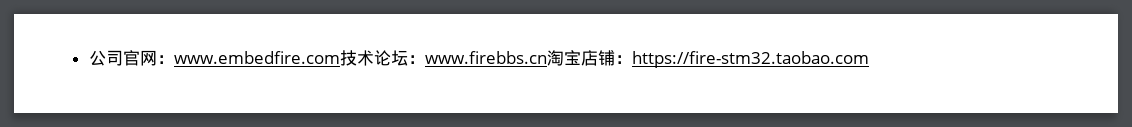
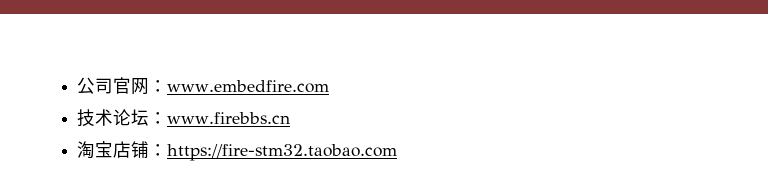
- 公司官网：www.embedfire.com技术论坛：www.firebbs.cn淘宝店铺：https://fire-stm32.taobao.com
+ 公司官网：www.embedfire.com
+ 技术论坛：www.firebbs.cn
+ 淘宝店铺：https://fire-stm32.taobao.com

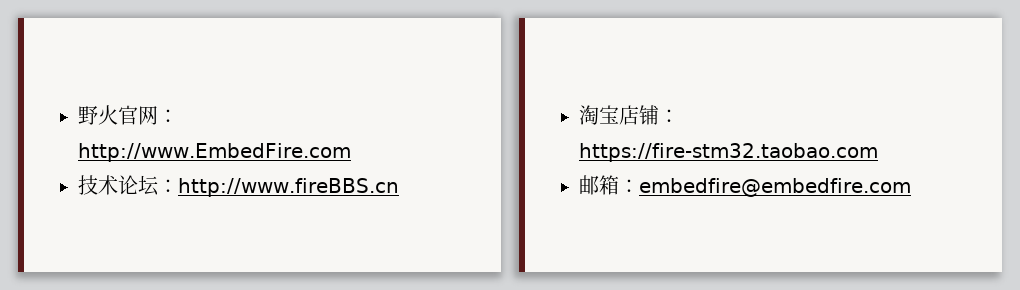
- 公司官网：www.embedfire.com
+ 野火官网：http://www.EmbedFire.com
- 技术论坛：www.firebbs.cn
+ 技术论坛：http://www.fireBBS.cn
+ 邮箱：embedfire@embedfire.com

